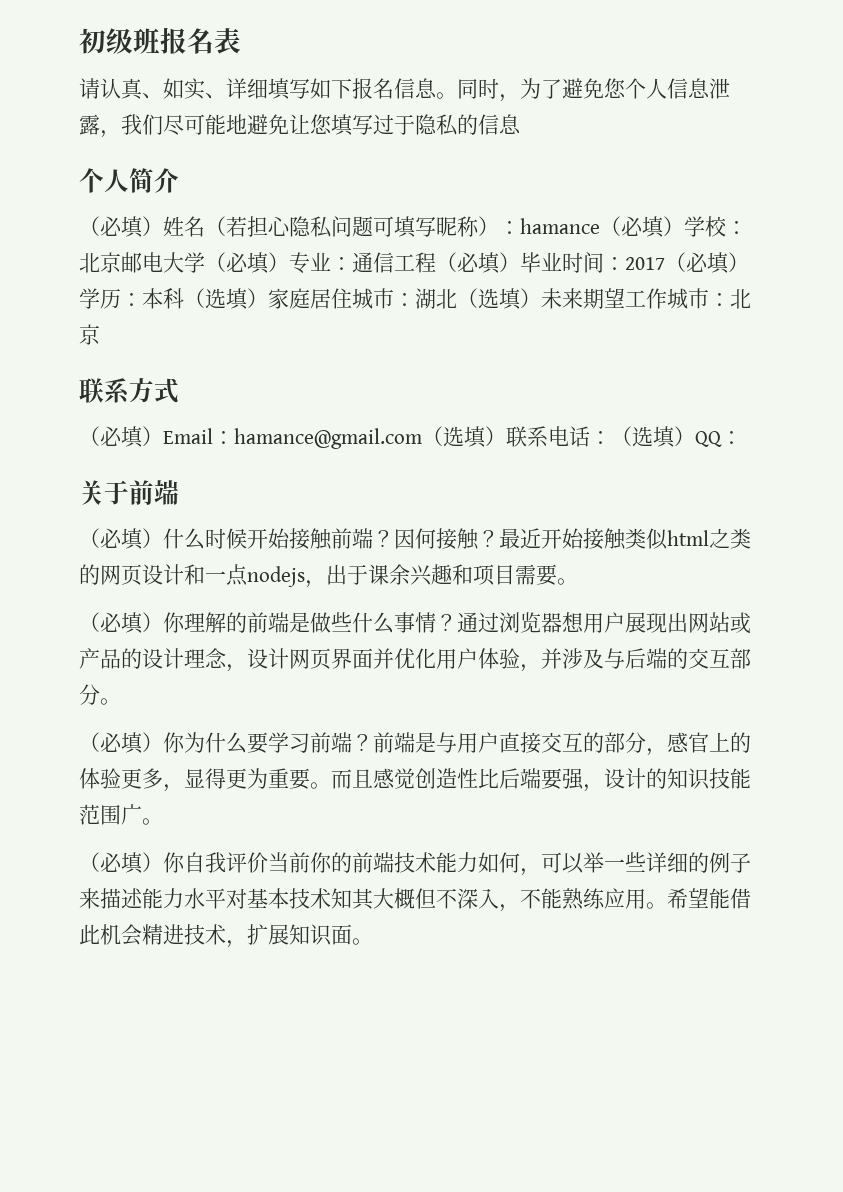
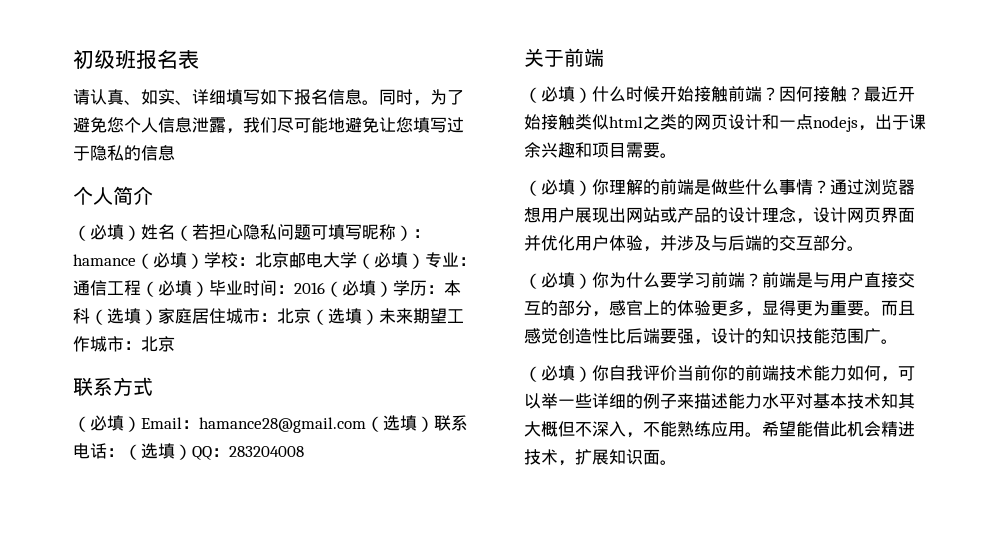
- （必填）姓名（若担心隐私问题可填写昵称）：hamance（必填）学校：北京邮电大学（必填）专业：通信工程（必填）毕业时间：2017（必填）学历：本科（选填）家庭居住城市：湖北（选填）未来期望工作城市：北京
+ （必填）姓名（若担心隐私问题可填写昵称）：hamance（必填）学校：北京邮电大学（必填）专业：通信工程（必填）毕业时间：2016（必填）学历：本科（选填）家庭居住城市：北京（选填）未来期望工作城市：北京
- （必填）Email：hamance@gmail.com（选填）联系电话：（选填）QQ：
+ （必填）Email：hamance28@gmail.com（选填）联系电话：（选填）QQ：283204008

